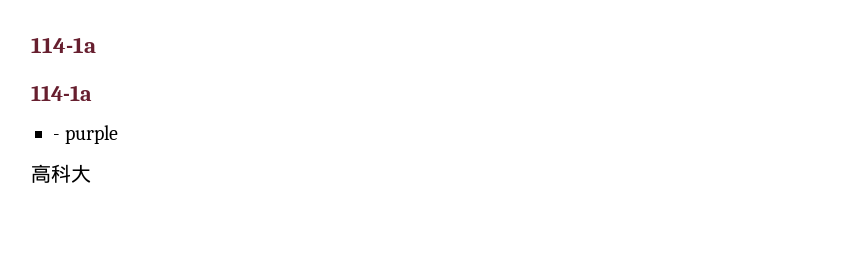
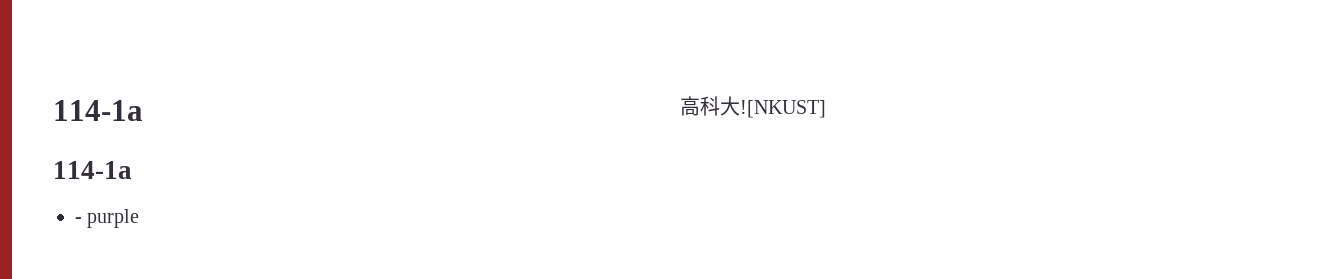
- 高科大
+ 高科大![NKUST]

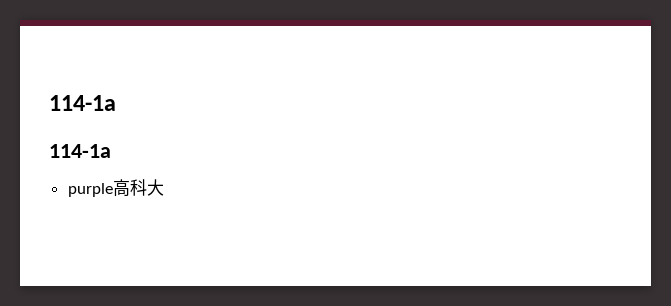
- - purple
- 高科大![NKUST]
+ purple高科大

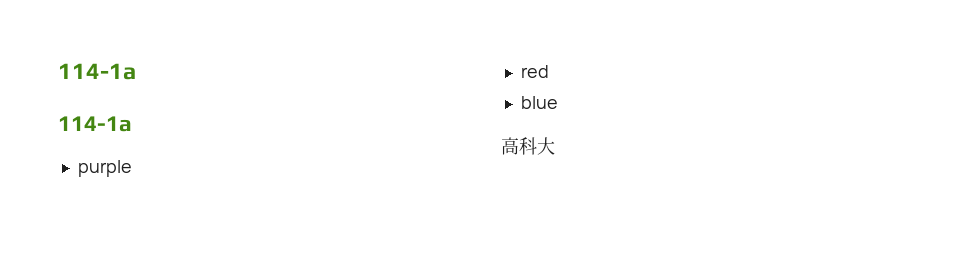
- purple高科大
+ purple
+ red
+ blue
+ 高科大

